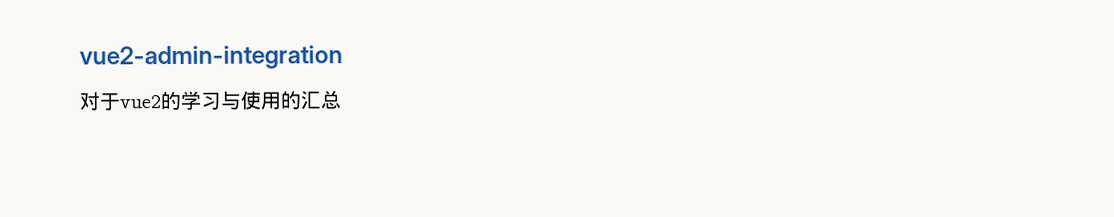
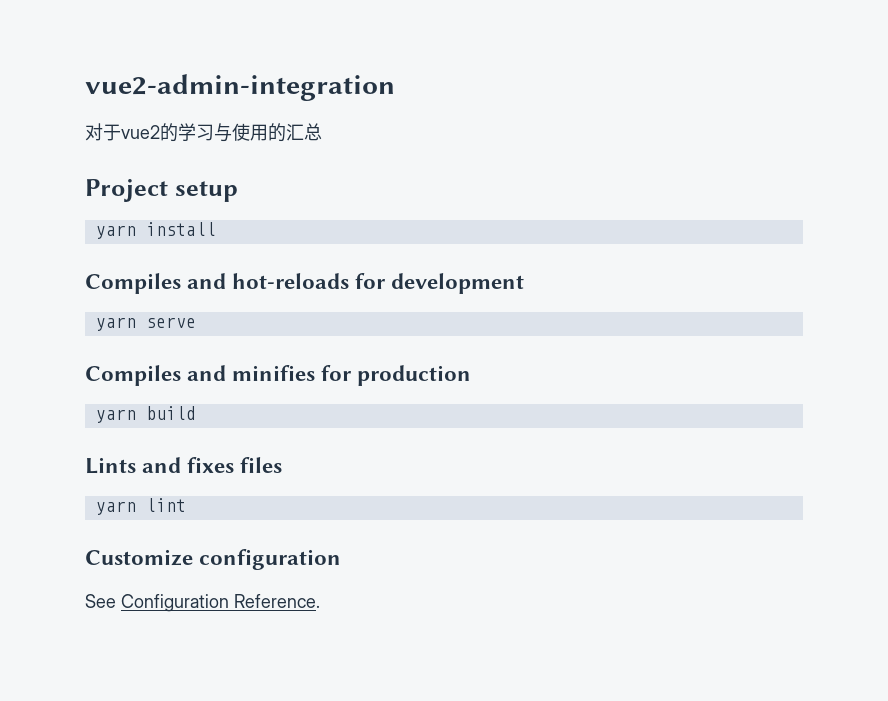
+ Project setup
+ yarn install
+ Compiles and hot-reloads for development
+ yarn serve
+ Compiles and minifies for production
+ yarn build
+ Lints and fixes files
+ yarn lint
+ Customize configuration
+ See Configuration Reference.

